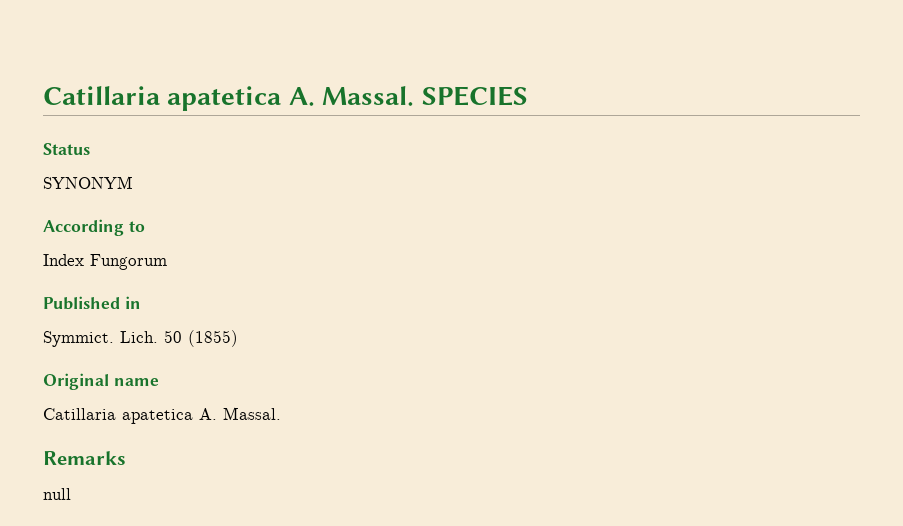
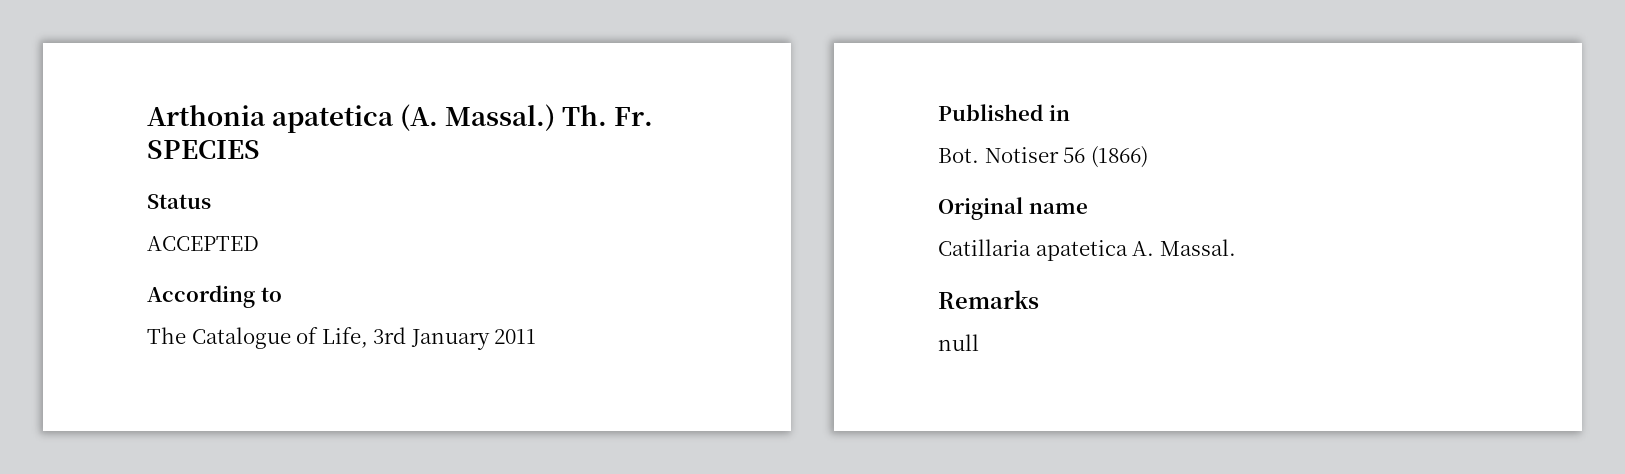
- Catillaria apatetica A. Massal. SPECIES
+ Arthonia apatetica (A. Massal.) Th. Fr. SPECIES
- SYNONYM
+ ACCEPTED
- Index Fungorum
+ The Catalogue of Life, 3rd January 2011
  Published in
- Symmict. Lich. 50 (1855)
+ Bot. Notiser 56 (1866)

